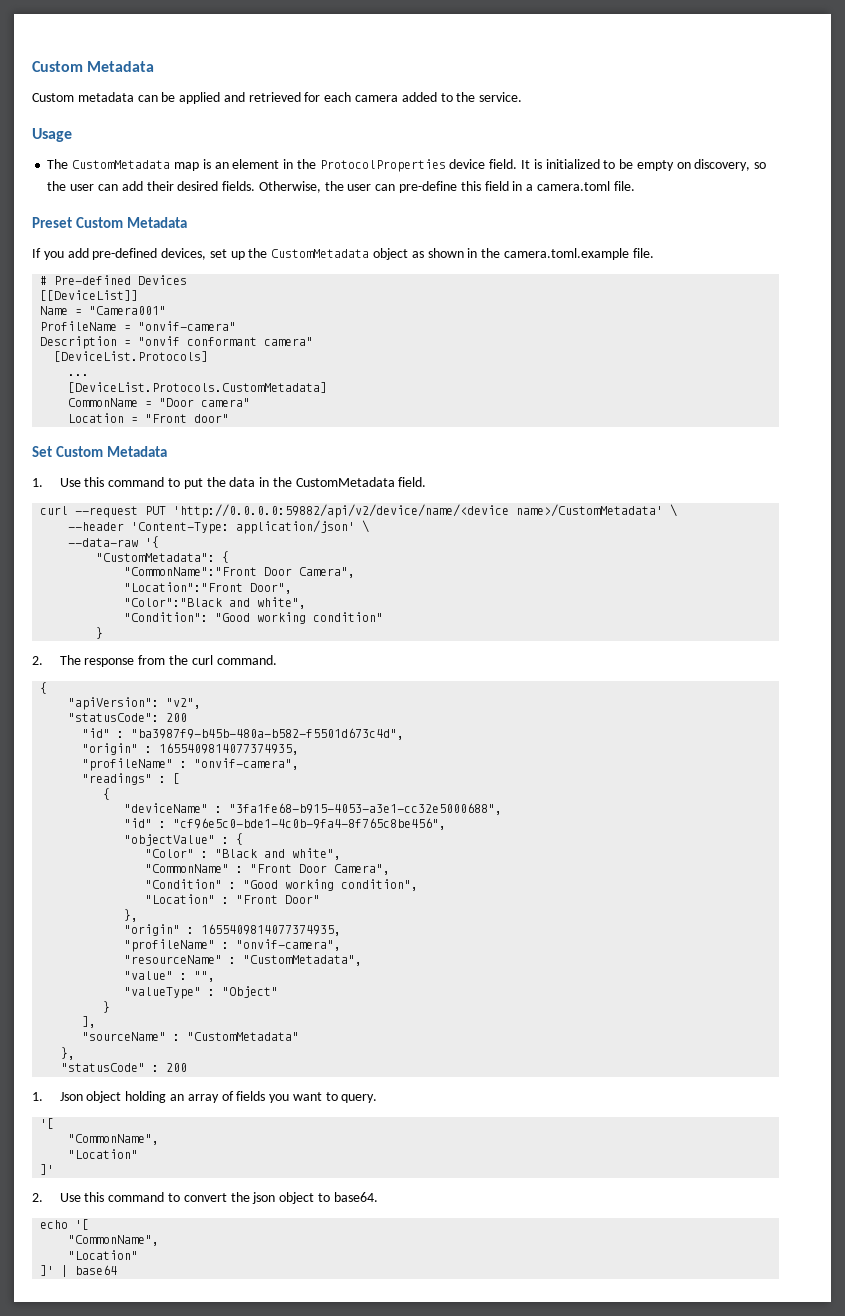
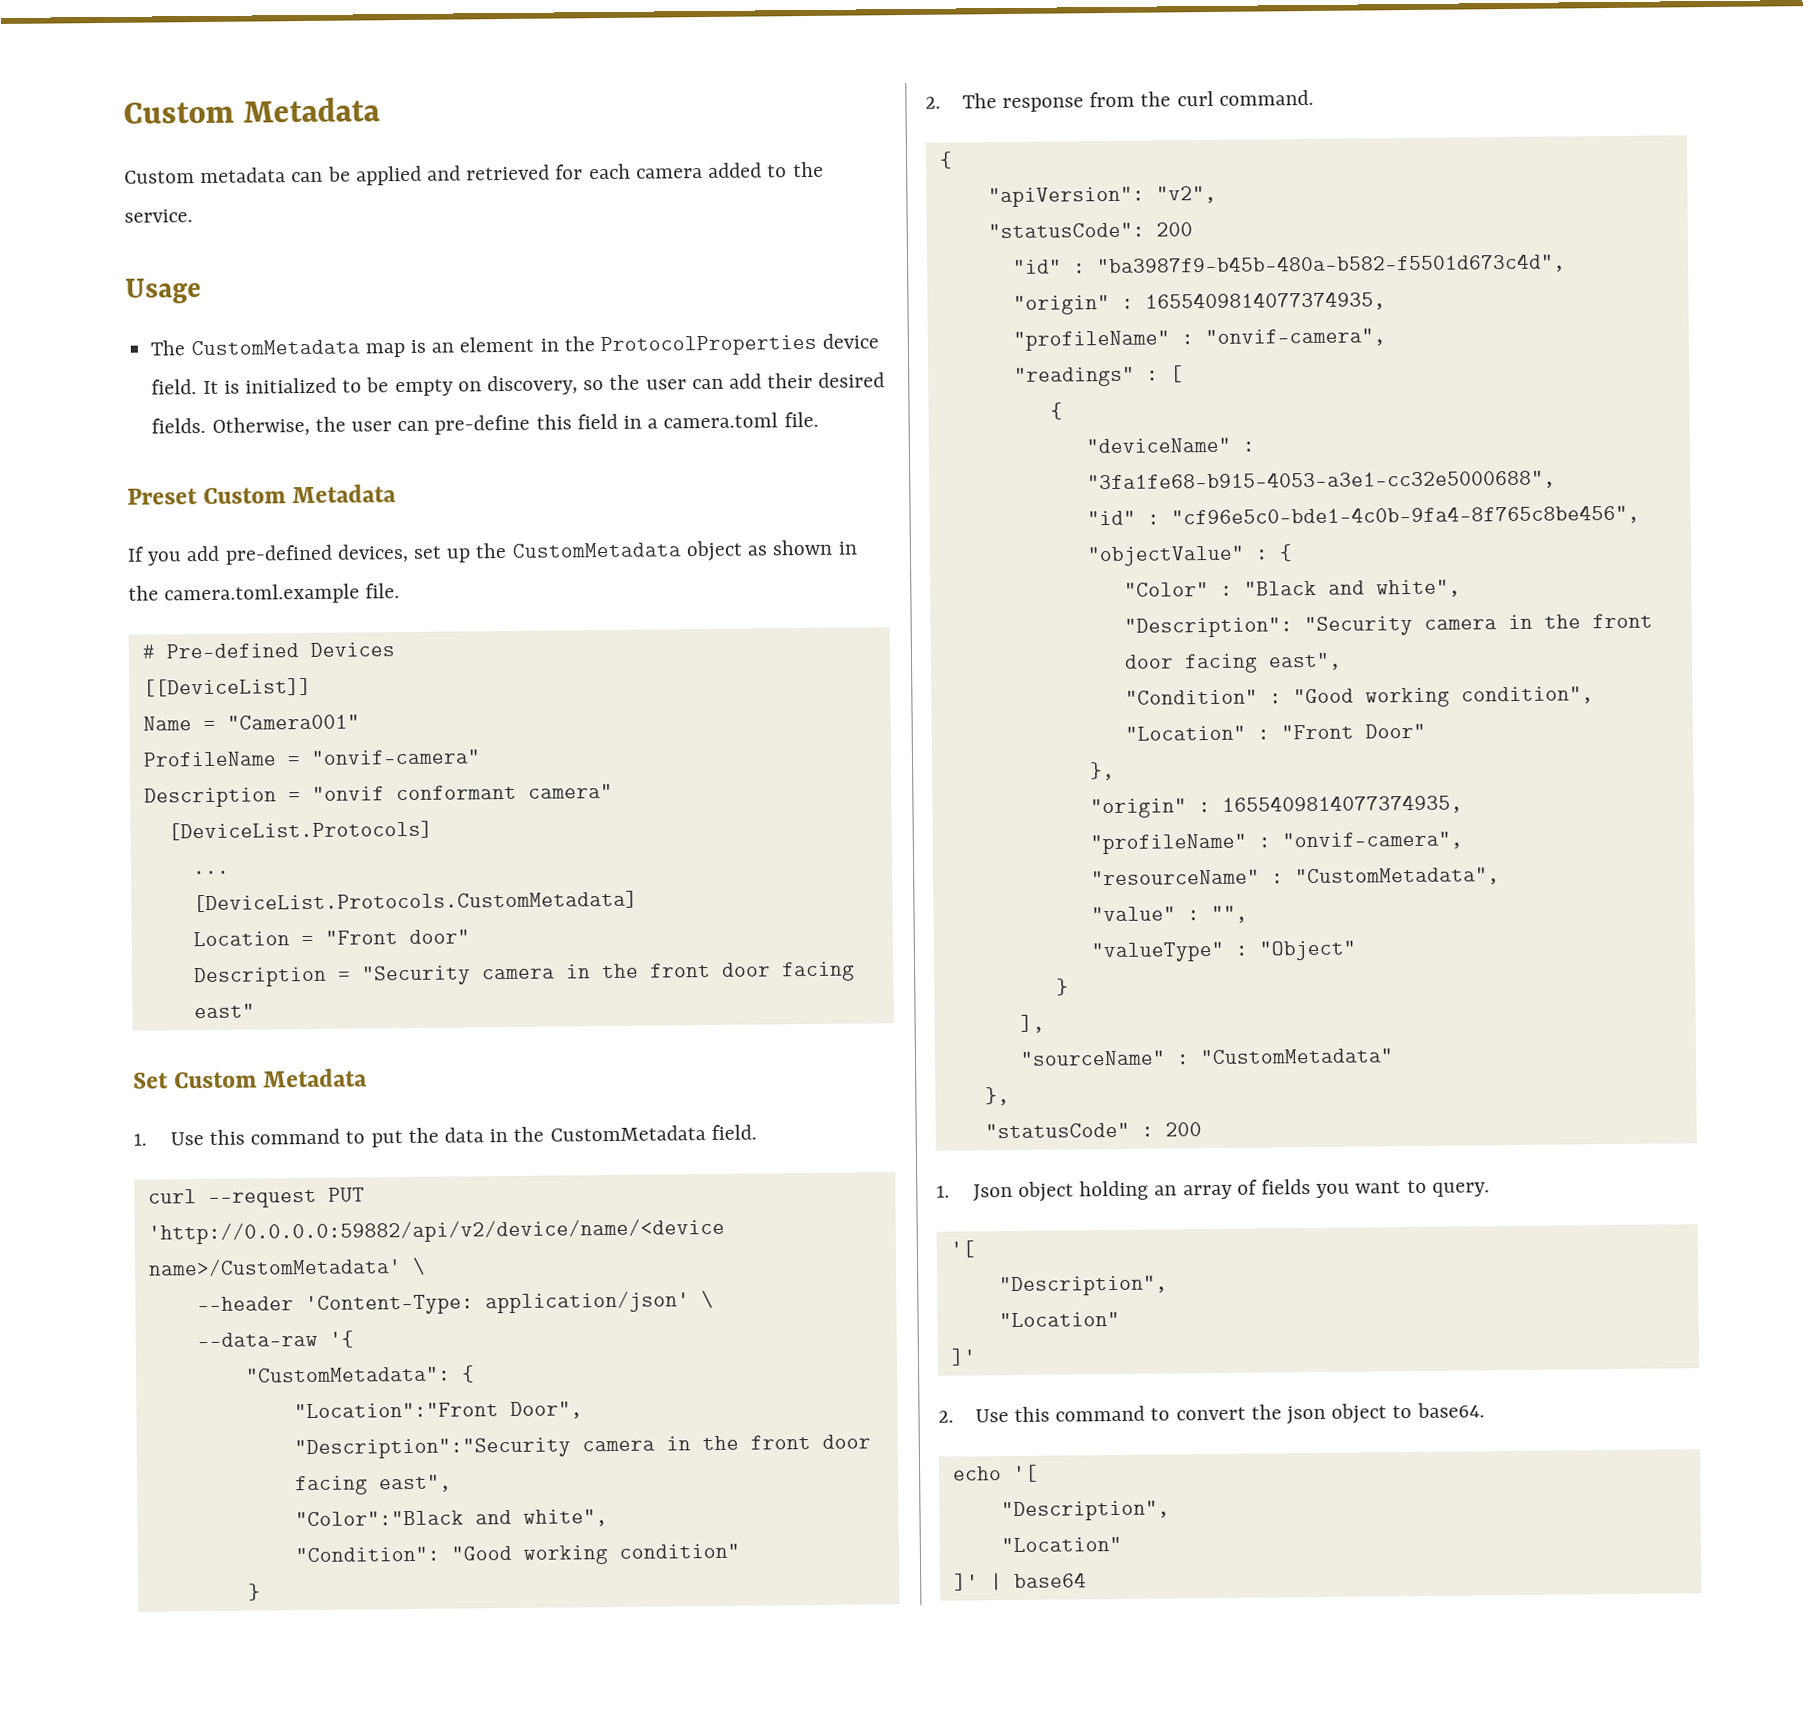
- CommonName = "Door camera"
+ Description = "Security camera in the front door facing east"
- "CommonName":"Front Door Camera",
+ "Description":"Security camera in the front door facing east",
- "CommonName" : "Front Door Camera",
+ "Description": "Security camera in the front door facing east",
  1. Json object holding an array of fields you want to query.
  '[
- "CommonName",
+ "Description",
  echo '[
- "CommonName",
+ "Description",

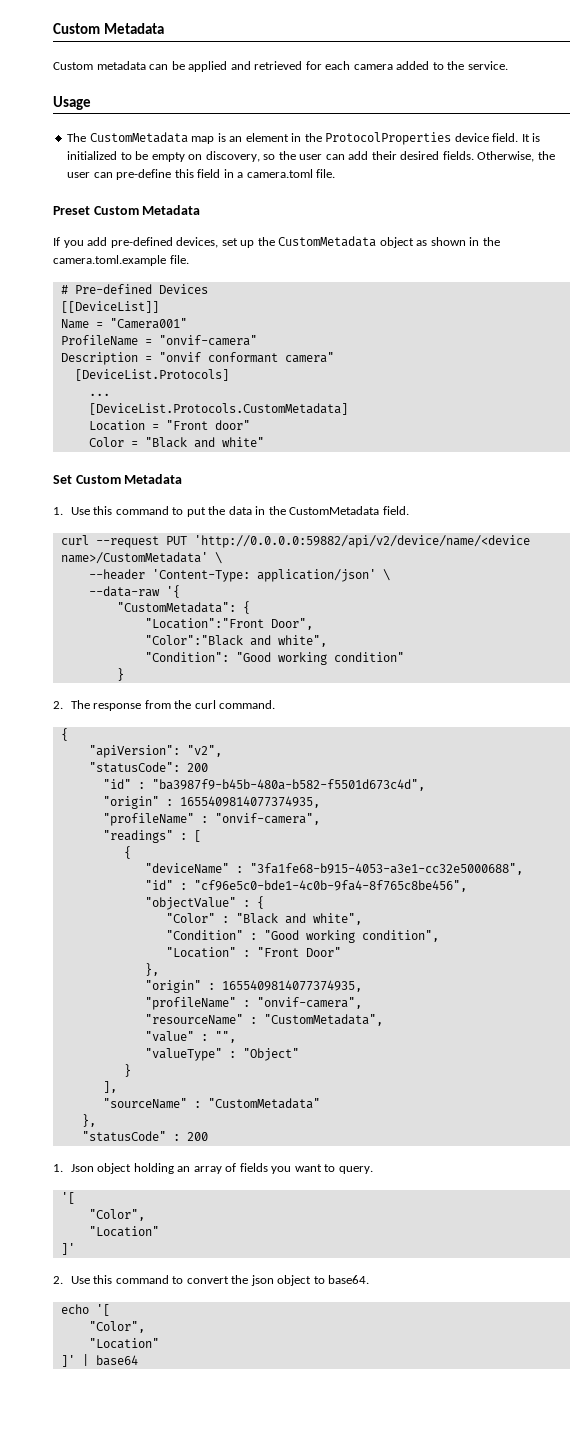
- Description = "Security camera in the front door facing east"
+ Color = "Black and white"
- "Description":"Security camera in the front door facing east",
- "Description": "Security camera in the front door facing east",
  1. Json object holding an array of fields you want to query.
  '[
- "Description",
+ "Color",
  echo '[
- "Description",
+ "Color",

